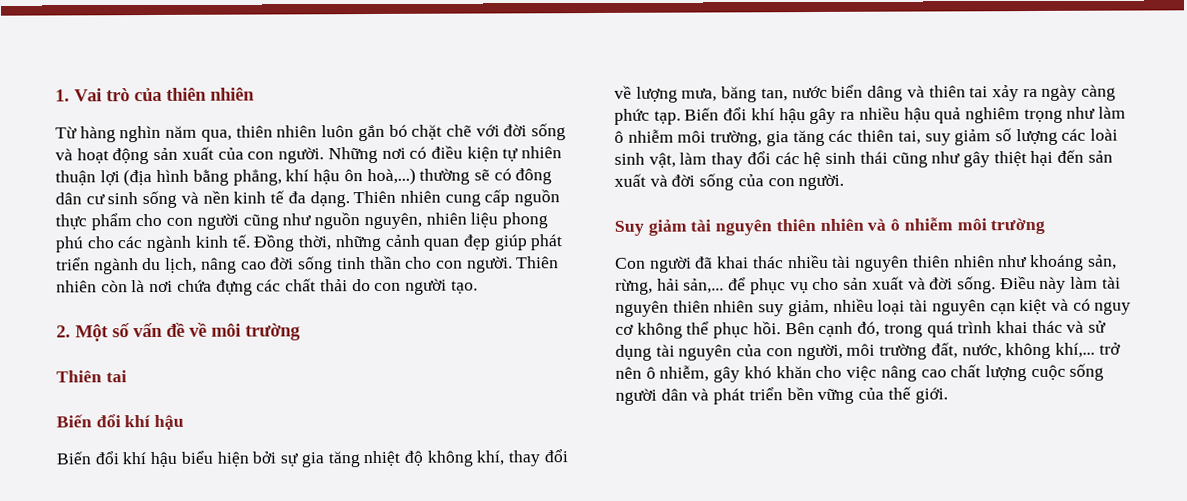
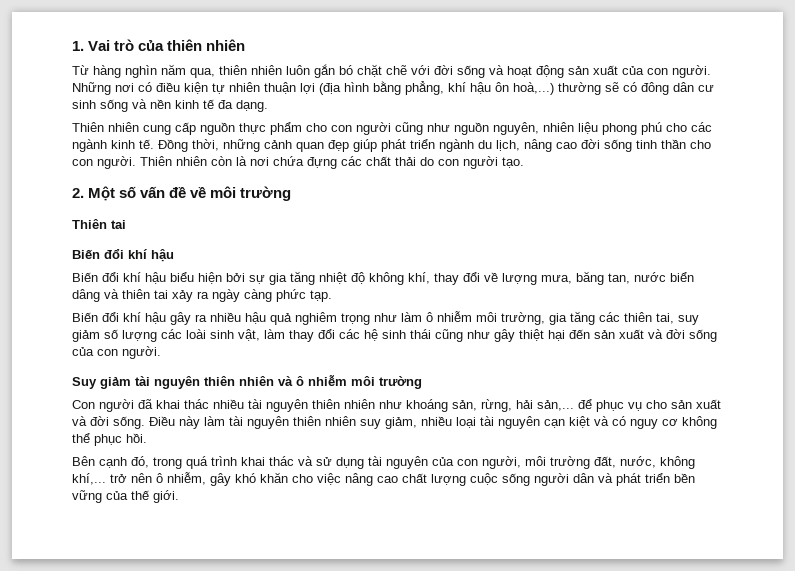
- Những nơi có điều kiện tự nhiên thuận lợi (địa hình bằng phẳng, khí hậu ôn hoà,...) thường sẽ có đông dân cư sinh sống và nền kinh tế đa dạng. Thiên nhiên cung cấp nguồn thực phẩm cho con người cũng như nguồn nguyên, nhiên liệu phong phú cho các ngành kinh tế.
+ Những nơi có điều kiện tự nhiên thuận lợi (địa hình bằng phẳng, khí hậu ôn hoà,...) thường sẽ có đông dân cư sinh sống và nền kinh tế đa dạng.
+ Thiên nhiên cung cấp nguồn thực phẩm cho con người cũng như nguồn nguyên, nhiên liệu phong phú cho các ngành kinh tế.
- Biến đổi khí hậu biểu hiện bởi sự gia tăng nhiệt độ không khí, thay đổi về lượng mưa, băng tan, nước biển dâng và thiên tai xảy ra ngày càng phức tạp. Biến đổi khí hậu gây ra nhiều hậu quả nghiêm trọng như làm ô nhiễm môi trường, gia tăng các thiên tai, suy giảm số lượng các loài sinh vật, làm thay đổi các hệ sinh thái cũng như gây thiệt hại đến sản xuất và đời sống của con người.
+ Biến đổi khí hậu biểu hiện bởi sự gia tăng nhiệt độ không khí, thay đổi về lượng mưa, băng tan, nước biển dâng và thiên tai xảy ra ngày càng phức tạp.
+ Biến đổi khí hậu gây ra nhiều hậu quả nghiêm trọng như làm ô nhiễm môi trường, gia tăng các thiên tai, suy giảm số lượng các loài sinh vật, làm thay đổi các hệ sinh thái cũng như gây thiệt hại đến sản xuất và đời sống của con người.
- Điều này làm tài nguyên thiên nhiên suy giảm, nhiều loại tài nguyên cạn kiệt và có nguy cơ không thể phục hồi. Bên cạnh đó, trong quá trình khai thác và sử dụng tài nguyên của con người, môi trường đất, nước, không khí,... trở nên ô nhiễm, gây khó khăn cho việc nâng cao chất lượng cuộc sống người dân và phát triển bền vững của thế giới.
+ Điều này làm tài nguyên thiên nhiên suy giảm, nhiều loại tài nguyên cạn kiệt và có nguy cơ không thể phục hồi.
+ Bên cạnh đó, trong quá trình khai thác và sử dụng tài nguyên của con người, môi trường đất, nước, không khí,... trở nên ô nhiễm, gây khó khăn cho việc nâng cao chất lượng cuộc sống người dân và phát triển bền vững của thế giới.

